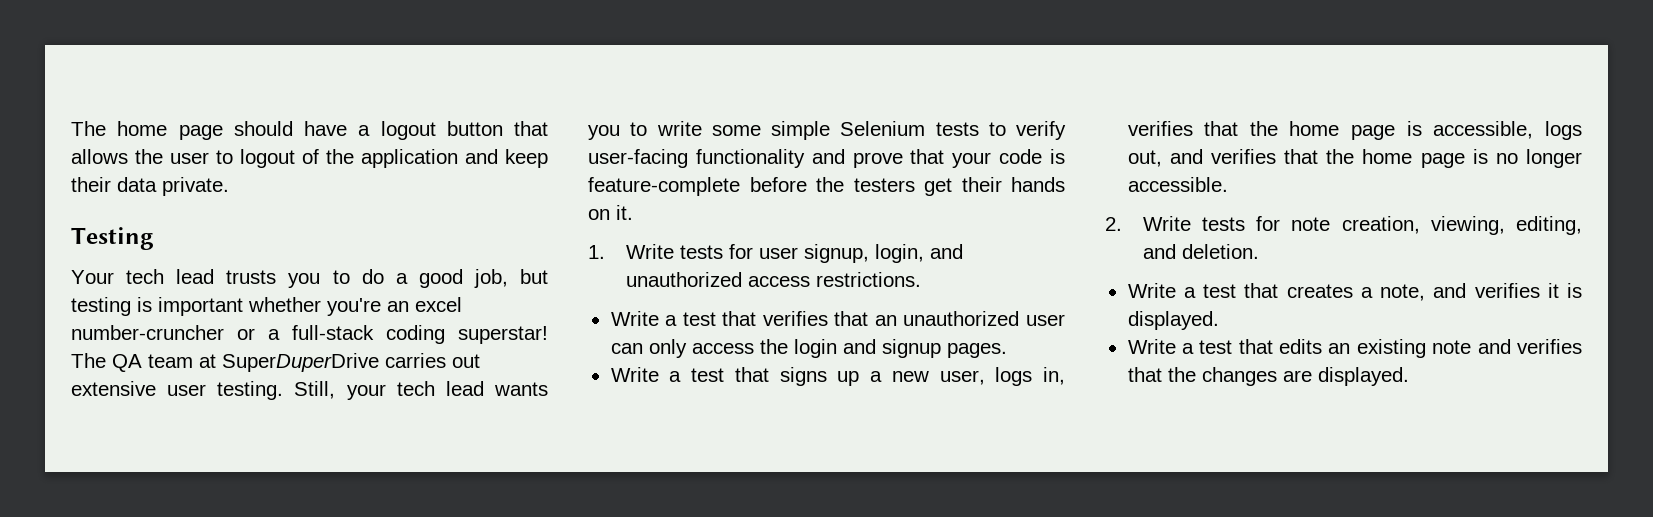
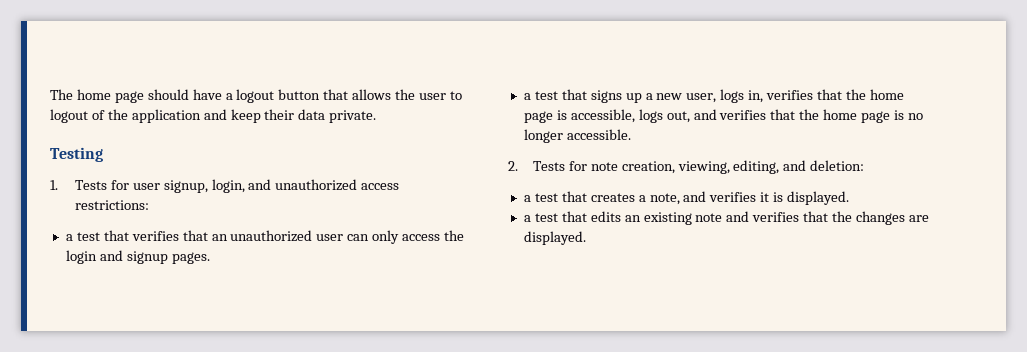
- Your tech lead trusts you to do a good job, but testing is important whether you're an excel number-cruncher or a full-stack coding superstar! The QA team at SuperDuperDrive carries out extensive user testing. Still, your tech lead wants you to write some simple Selenium tests to verify user-facing functionality and prove that your code is feature-complete before the testers get their hands on it.
- 1. Write tests for user signup, login, and unauthorized access restrictions.
- Write a test that verifies that an unauthorized user can only access the login and signup pages.
+ 1. Tests for user signup, login, and unauthorized access restrictions:
+ a test that verifies that an unauthorized user can only access the login and signup pages.
- Write a test that signs up a new user, logs in, verifies that the home page is accessible, logs out, and verifies that the home page is no longer accessible.
+ a test that signs up a new user, logs in, verifies that the home page is accessible, logs out, and verifies that the home page is no longer accessible.
- 2. Write tests for note creation, viewing, editing, and deletion.
- Write a test that creates a note, and verifies it is displayed.
+ 2. Tests for note creation, viewing, editing, and deletion:
+ a test that creates a note, and verifies it is displayed.
- Write a test that edits an existing note and verifies that the changes are displayed.
+ a test that edits an existing note and verifies that the changes are displayed.

